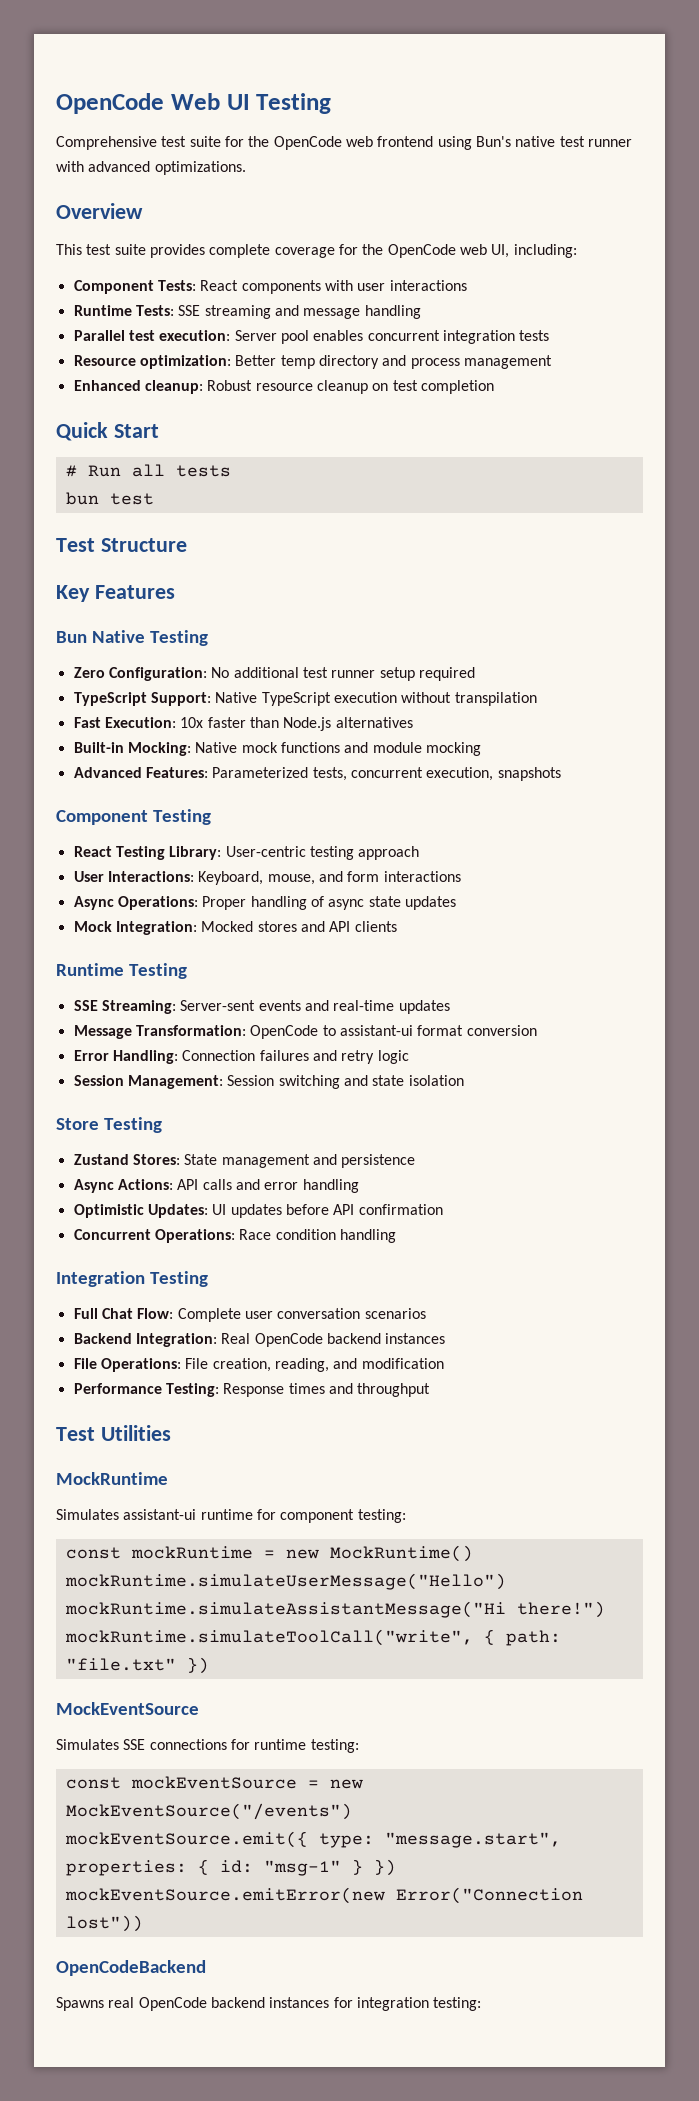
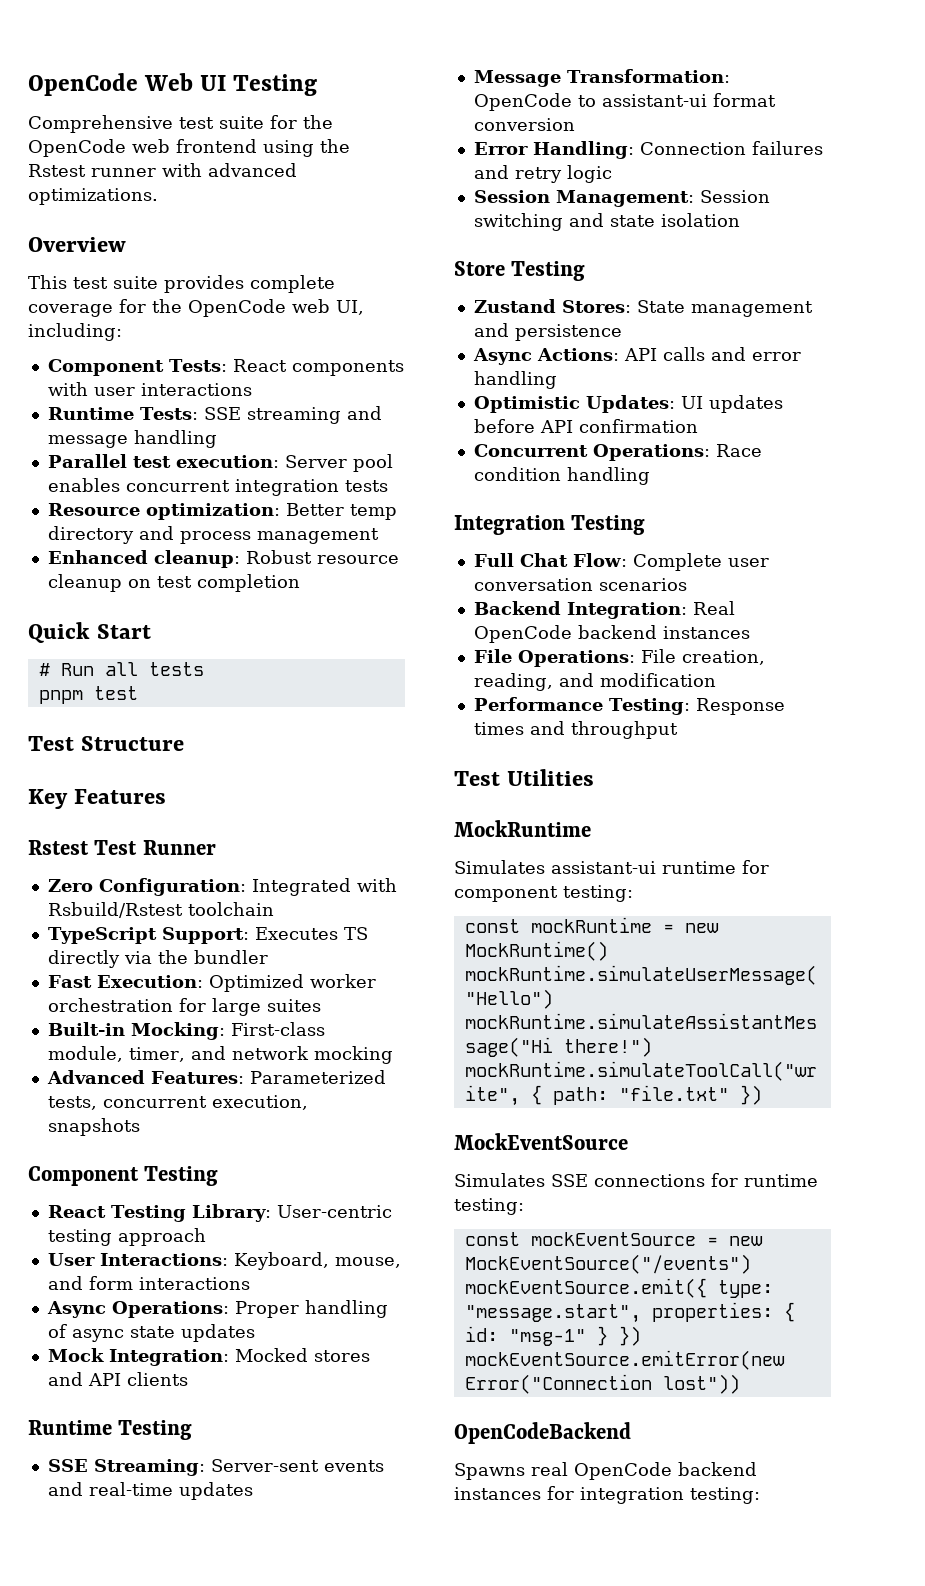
- Comprehensive test suite for the OpenCode web frontend using Bun's native test runner with advanced optimizations.
+ Comprehensive test suite for the OpenCode web frontend using the Rstest runner with advanced optimizations.
- bun test
+ pnpm test
- Bun Native Testing
+ Rstest Test Runner
- Zero Configuration: No additional test runner setup required
- TypeScript Support: Native TypeScript execution without transpilation
- Fast Execution: 10x faster than Node.js alternatives
- Built-in Mocking: Native mock functions and module mocking
+ Zero Configuration: Integrated with Rsbuild/Rstest toolchain
+ TypeScript Support: Executes TS directly via the bundler
+ Fast Execution: Optimized worker orchestration for large suites
+ Built-in Mocking: First-class module, timer, and network mocking

